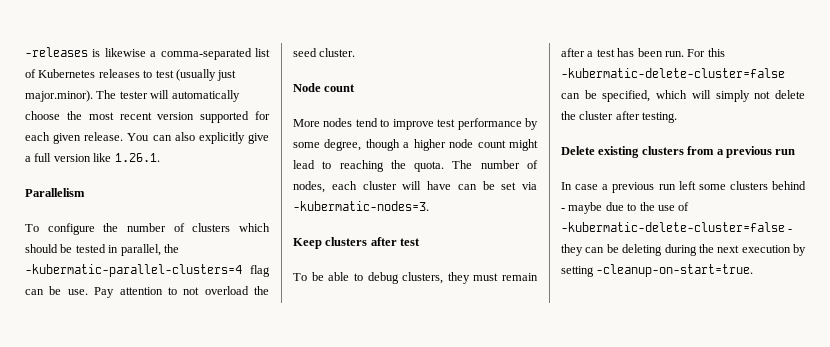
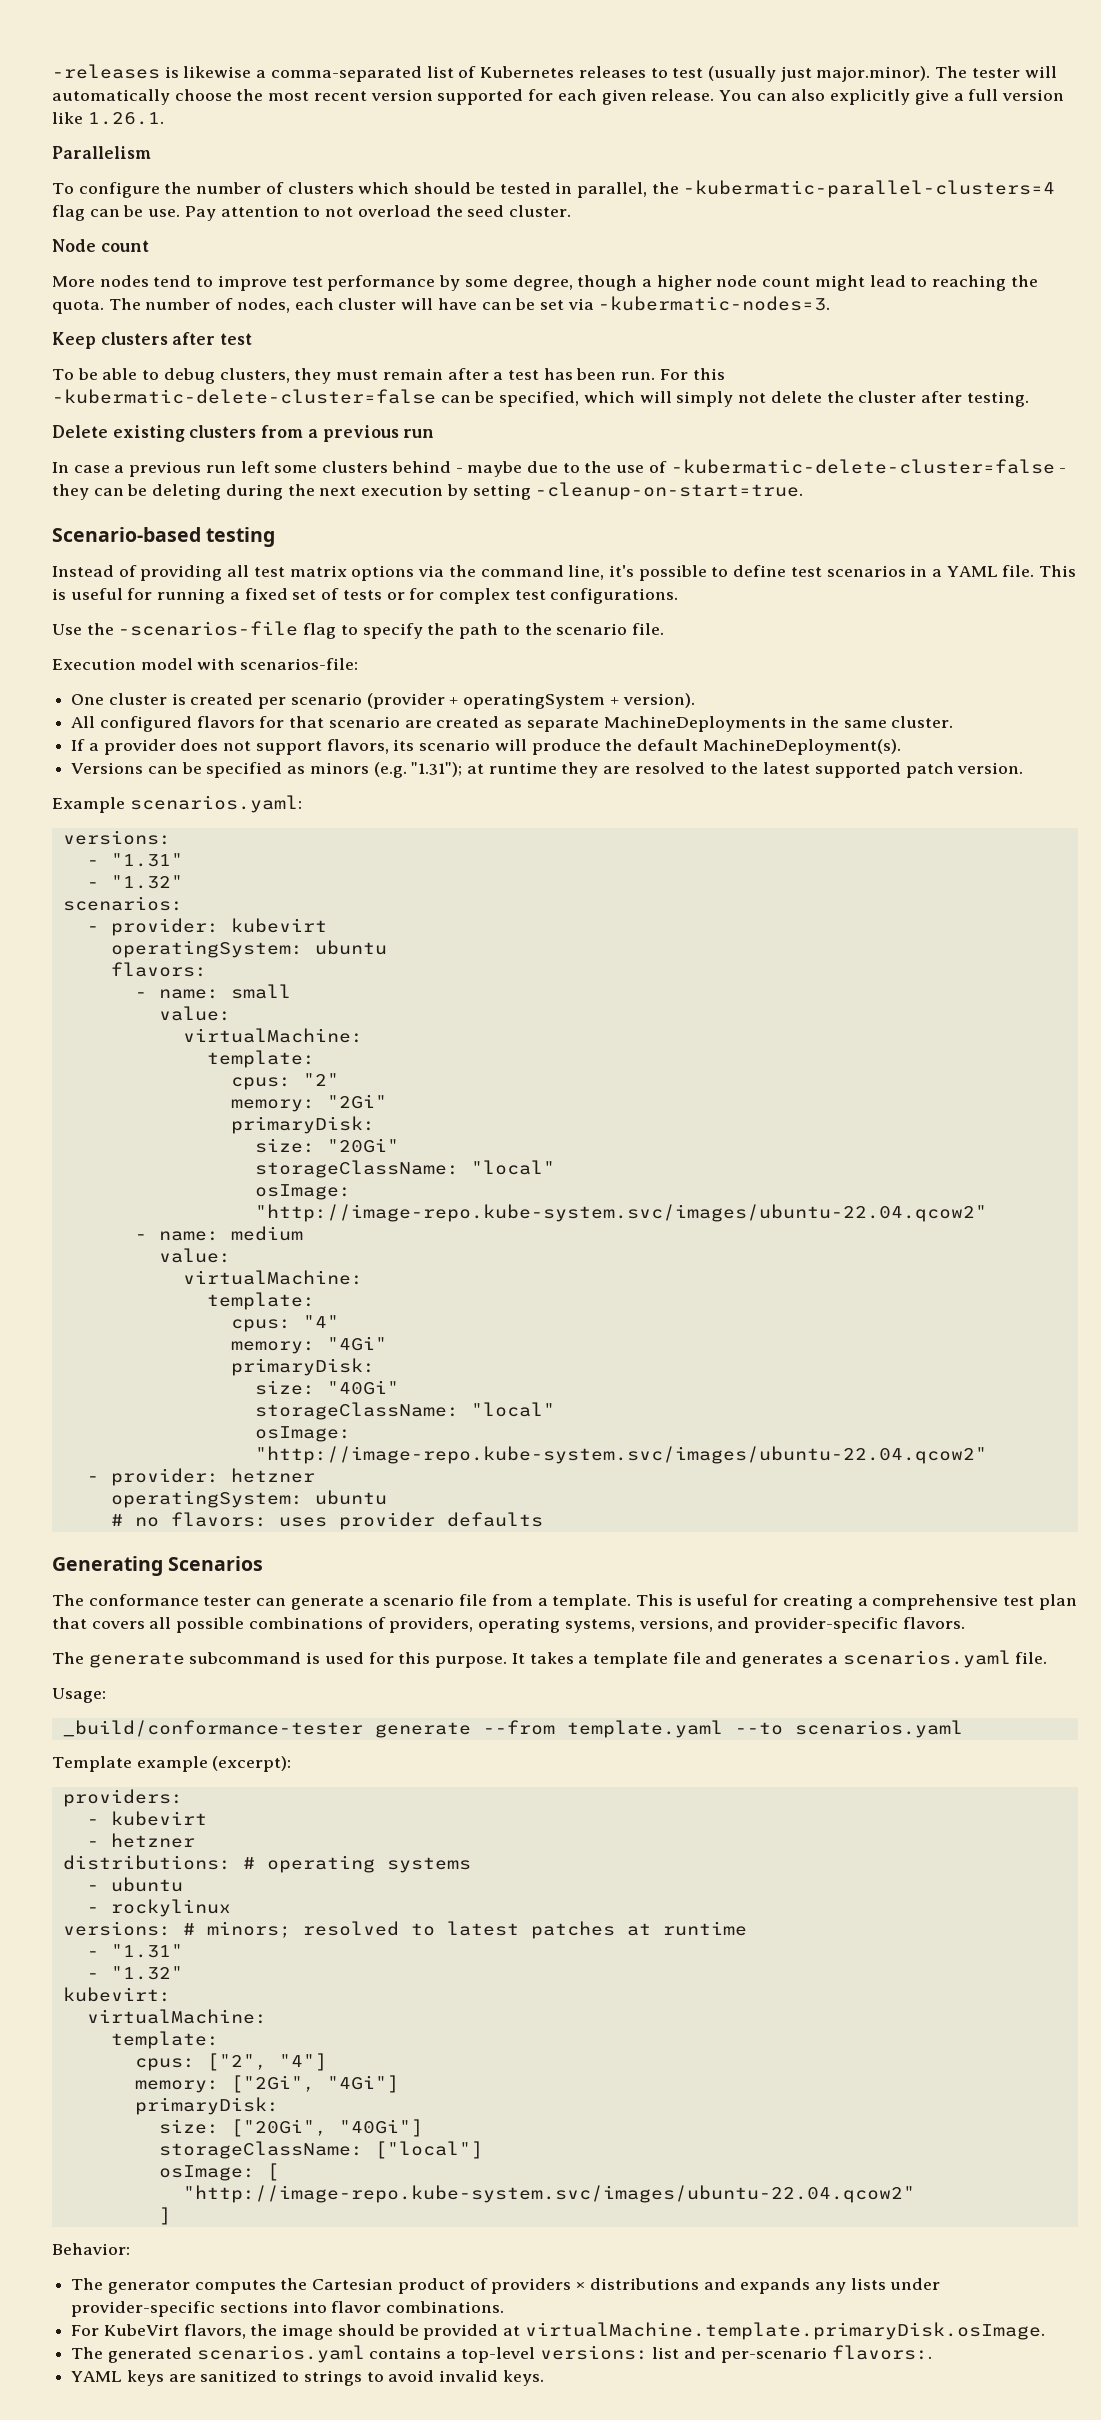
+ Scenario-based testing
+ Instead of providing all test matrix options via the command line, it's possible to define test scenarios in a YAML file. This is useful for running a fixed set of tests or for complex test configurations.
+ Use the -scenarios-file flag to specify the path to the scenario file.
+ Execution model with scenarios-file:
+ One cluster is created per scenario (provider + operatingSystem + version).
+ All configured flavors for that scenario are created as separate MachineDeployments in the same cluster.
+ If a provider does not support flavors, its scenario will produce the default MachineDeployment(s).
+ Versions can be specified as minors (e.g. "1.31"); at runtime they are resolved to the latest supported patch version.
+ Example scenarios.yaml:
+ versions:
+ - "1.31"
+ - "1.32"
+ scenarios:
+ - provider: kubevirt
+ operatingSystem: ubuntu
+ flavors:
+ - name: small
+ value:
+ virtualMachine:
+ template:
+ cpus: "2"
+ memory: "2Gi"
+ primaryDisk:
+ size: "20Gi"
+ storageClassName: "local"
+ osImage: "http://image-repo.kube-system.svc/images/ubuntu-22.04.qcow2"
+ - name: medium
+ value:
+ virtualMachine:
+ template:
+ cpus: "4"
+ memory: "4Gi"
+ primaryDisk:
+ size: "40Gi"
+ storageClassName: "local"
+ osImage: "http://image-repo.kube-system.svc/images/ubuntu-22.04.qcow2"
+ - provider: hetzner
+ operatingSystem: ubuntu
+ # no flavors: uses provider defaults
+ Generating Scenarios
+ The conformance tester can generate a scenario file from a template. This is useful for creating a comprehensive test plan that covers all possible combinations of providers, operating systems, versions, and provider-specific flavors.
+ The generate subcommand is used for this purpose. It takes a template file and generates a scenarios.yaml file.
+ Usage:
+ _build/conformance-tester generate --from template.yaml --to scenarios.yaml
+ Template example (excerpt):
+ providers:
+ - kubevirt
+ - hetzner
+ distributions: # operating systems
+ - ubuntu
+ - rockylinux
+ versions: # minors; resolved to latest patches at runtime
+ - "1.31"
+ - "1.32"
+ kubevirt:
+ virtualMachine:
+ template:
+ cpus: ["2", "4"]
+ memory: ["2Gi", "4Gi"]
+ primaryDisk:
+ size: ["20Gi", "40Gi"]
+ storageClassName: ["local"]
+ osImage: [
+ "http://image-repo.kube-system.svc/images/ubuntu-22.04.qcow2"
+ ]
+ Behavior:
+ The generator computes the Cartesian product of providers × distributions and expands any lists under provider-specific sections into flavor combinations.
+ For KubeVirt flavors, the image should be provided at virtualMachine.template.primaryDisk.osImage.
+ The generated scenarios.yaml contains a top-level versions: list and per-scenario flavors:.
+ YAML keys are sanitized to strings to avoid invalid keys.

